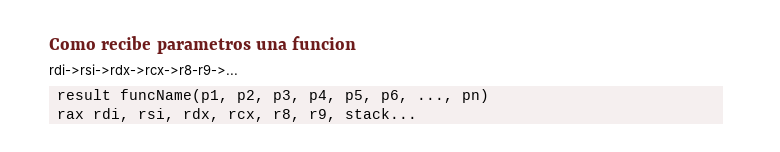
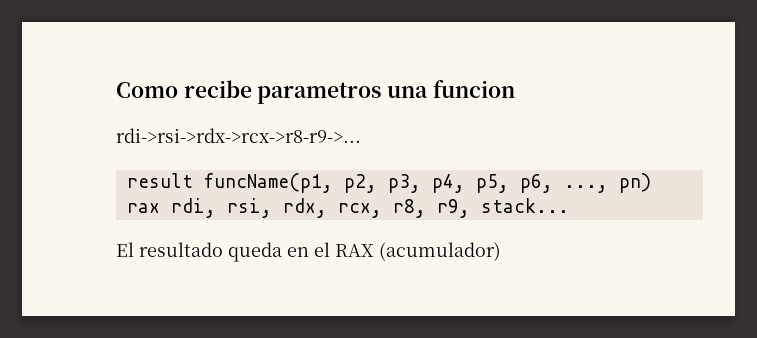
+ El resultado queda en el RAX (acumulador)

